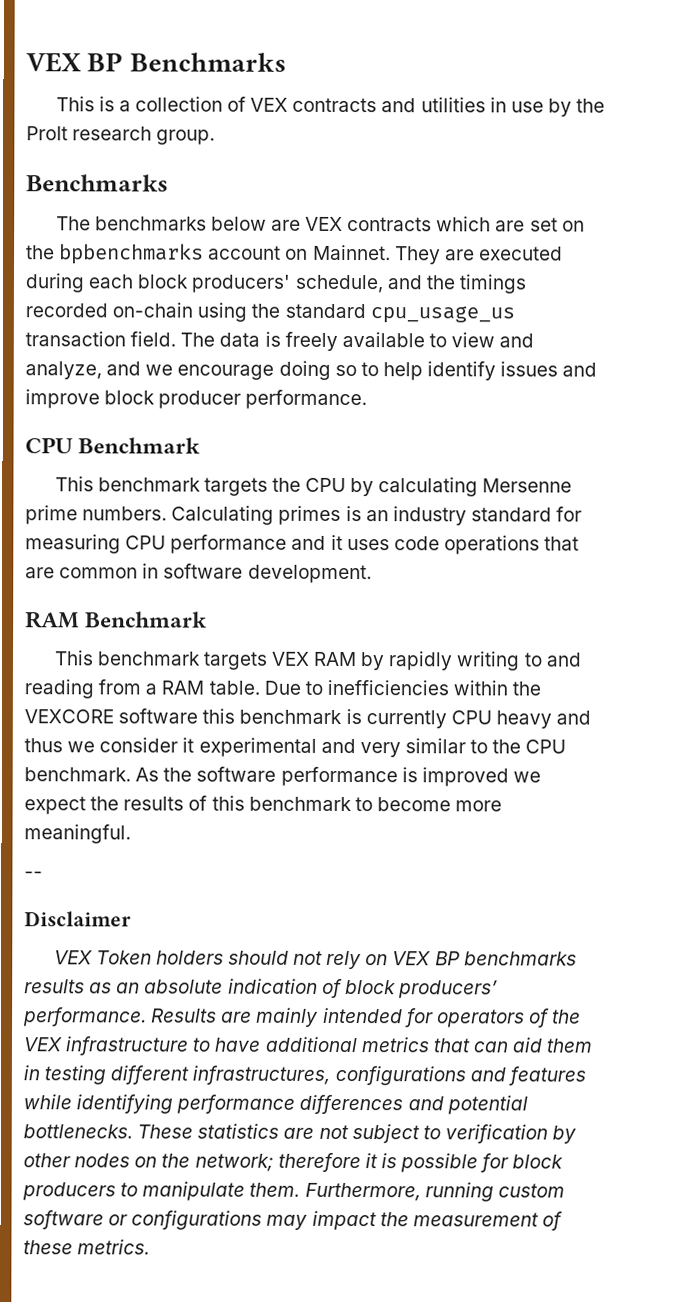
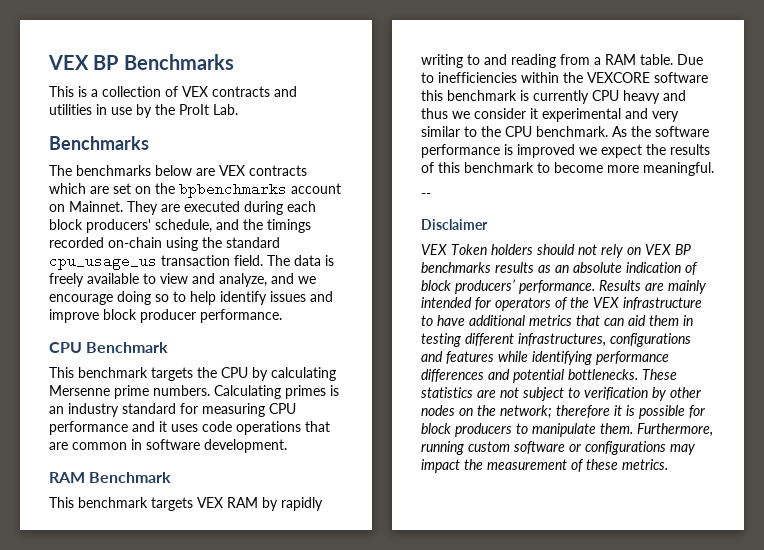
- This is a collection of VEX contracts and utilities in use by the ProIt research group.
+ This is a collection of VEX contracts and utilities in use by the ProIt Lab.

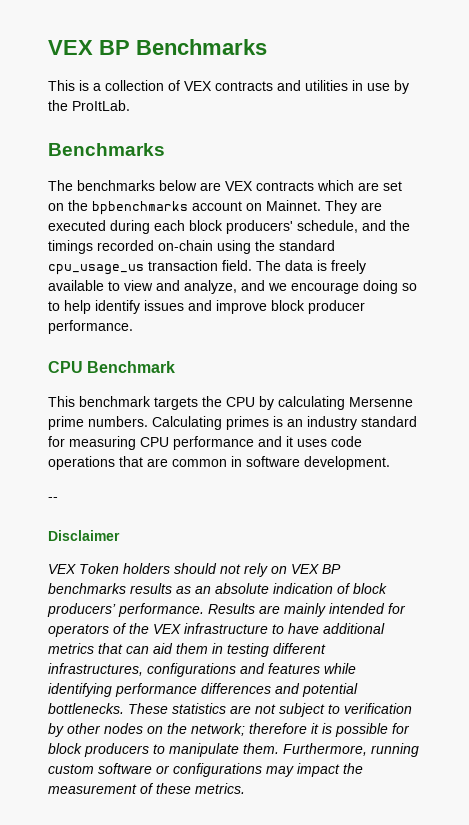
- This is a collection of VEX contracts and utilities in use by the ProIt Lab.
+ This is a collection of VEX contracts and utilities in use by the ProItLab.
- RAM Benchmark
- This benchmark targets VEX RAM by rapidly writing to and reading from a RAM table. Due to inefficiencies within the VEXCORE software this benchmark is currently CPU heavy and thus we consider it experimental and very similar to the CPU benchmark. As the software performance is improved we expect the results of this benchmark to become more meaningful.

